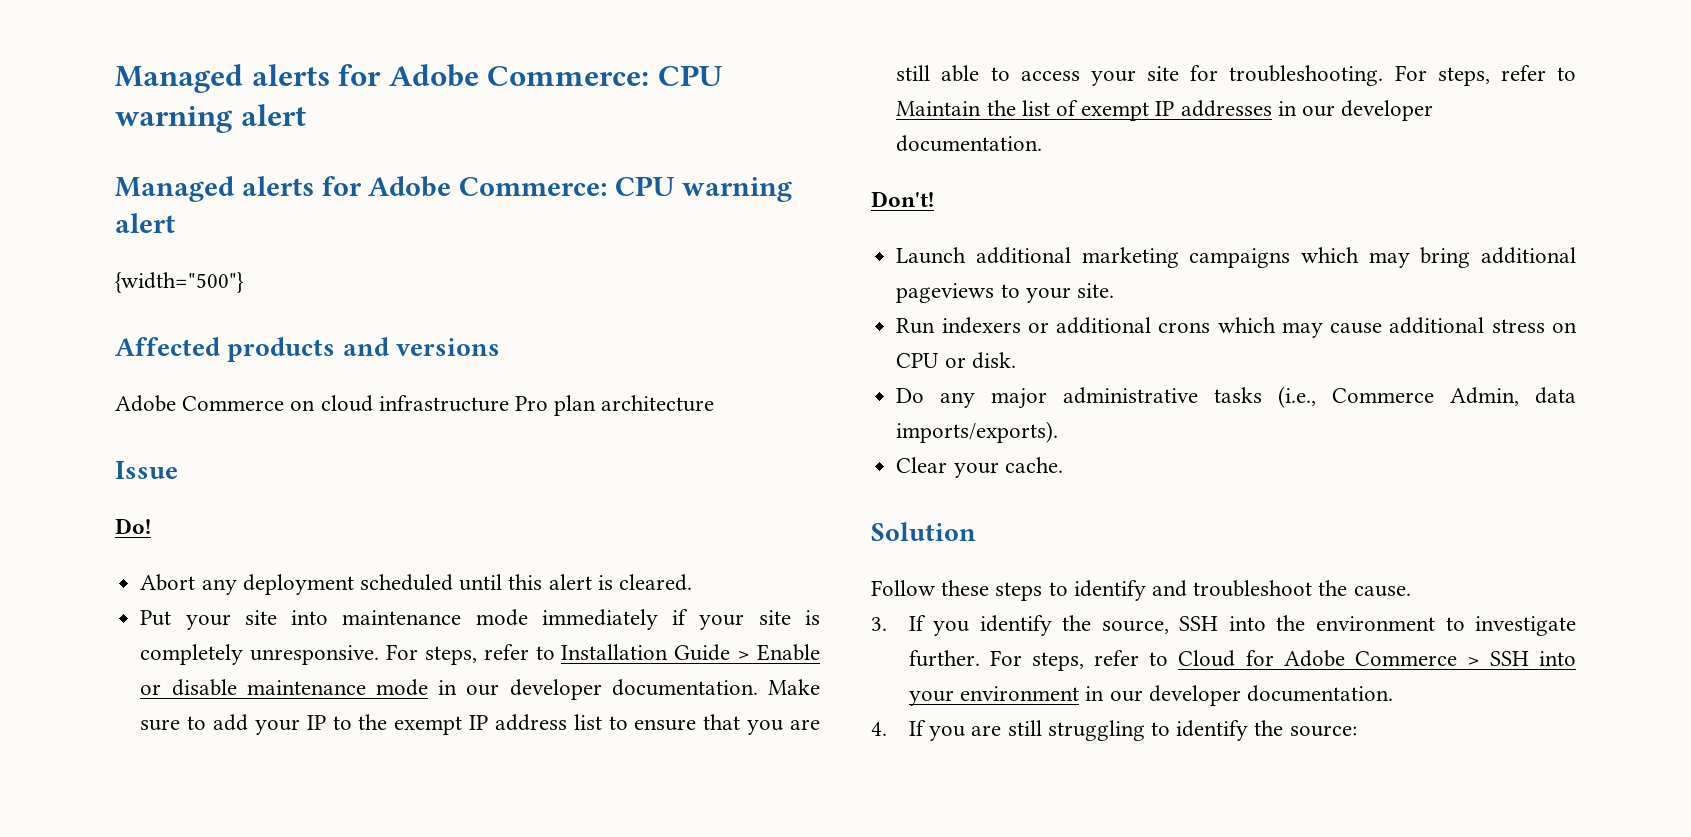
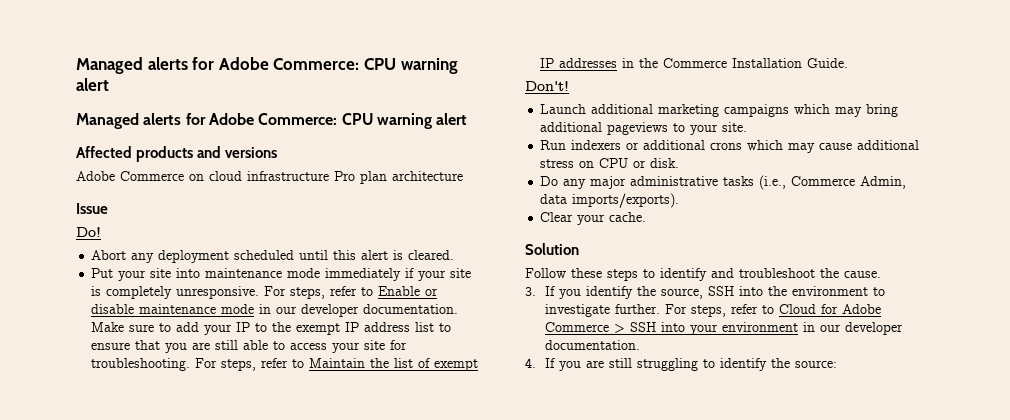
- {width="500"}
- For steps, refer to Installation Guide > Enable or disable maintenance mode in our developer documentation.
+ For steps, refer to Enable or disable maintenance mode in our developer documentation.
- For steps, refer to Maintain the list of exempt IP addresses in our developer documentation.
+ For steps, refer to Maintain the list of exempt IP addresses in the Commerce Installation Guide.

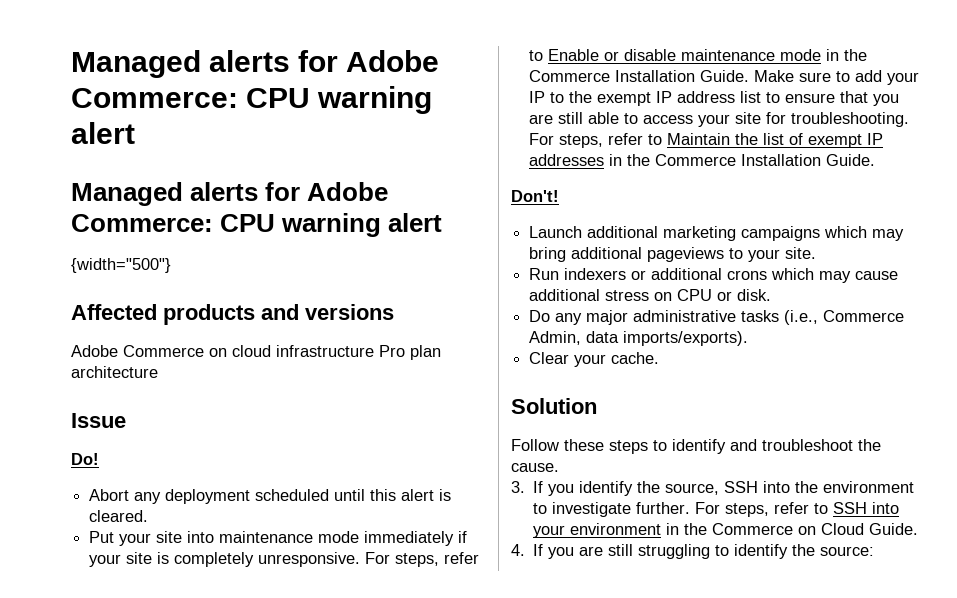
+ {width="500"}
- For steps, refer to Enable or disable maintenance mode in our developer documentation.
+ For steps, refer to Enable or disable maintenance mode in the Commerce Installation Guide.
- For steps, refer to Cloud for Adobe Commerce > SSH into your environment in our developer documentation.
+ For steps, refer to SSH into your environment in the Commerce on Cloud Guide.

